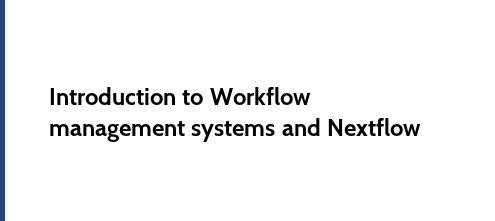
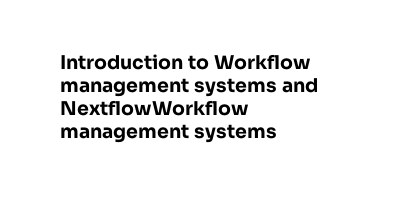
- Introduction to Workflow management systems and Nextflow
+ Introduction to Workflow management systems and NextflowWorkflow management systems

